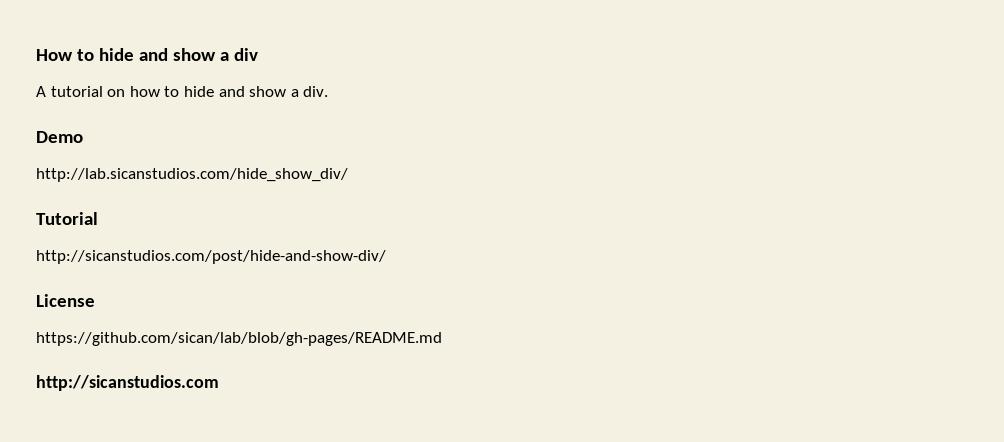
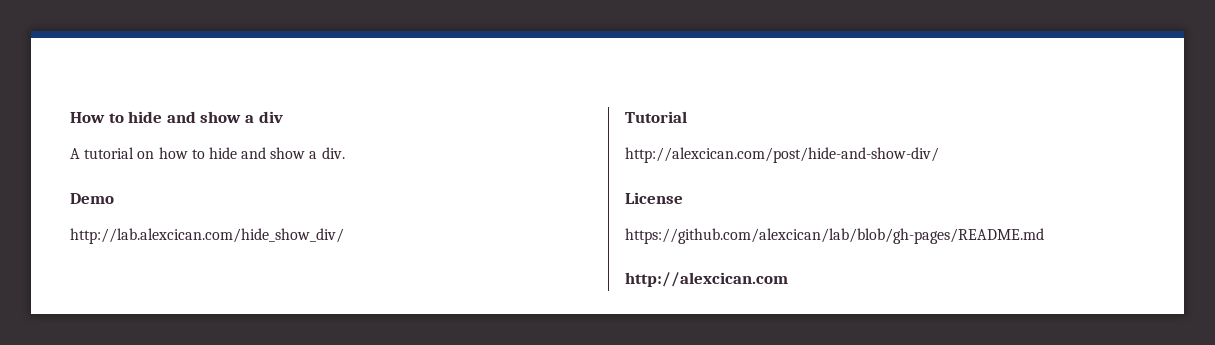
- http://lab.sicanstudios.com/hide_show_div/
+ http://lab.alexcican.com/hide_show_div/
- http://sicanstudios.com/post/hide-and-show-div/
+ http://alexcican.com/post/hide-and-show-div/
- https://github.com/sican/lab/blob/gh-pages/README.md
- http://sicanstudios.com
+ https://github.com/alexcican/lab/blob/gh-pages/README.md
+ http://alexcican.com

